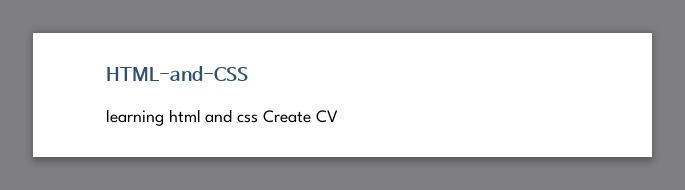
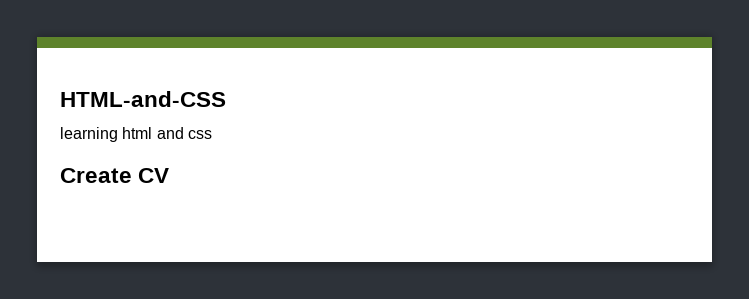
- learning html and css Create CV
+ learning html and css
+ Create CV

